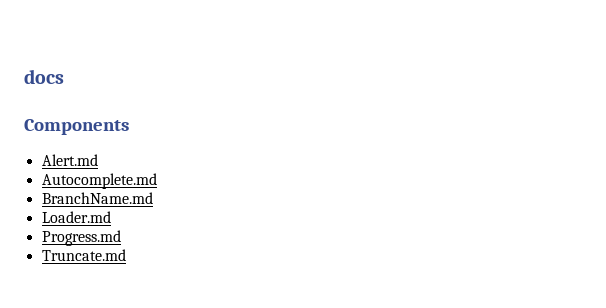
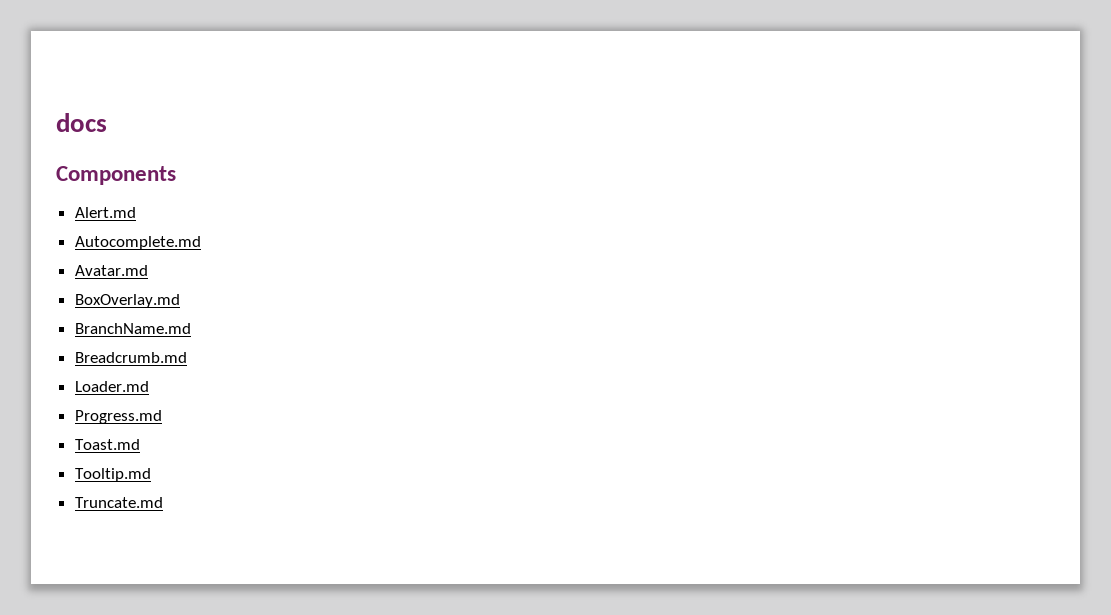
+ Avatar.md
+ BoxOverlay.md
+ Breadcrumb.md
+ Toast.md
+ Tooltip.md

